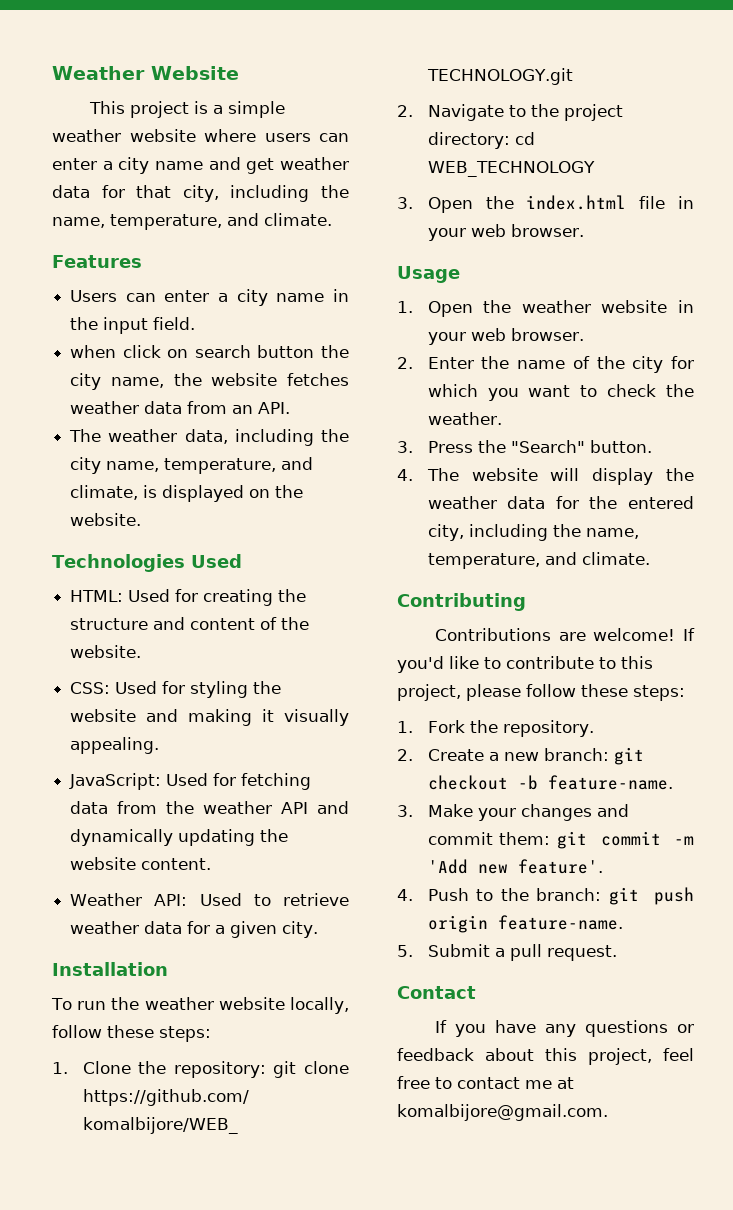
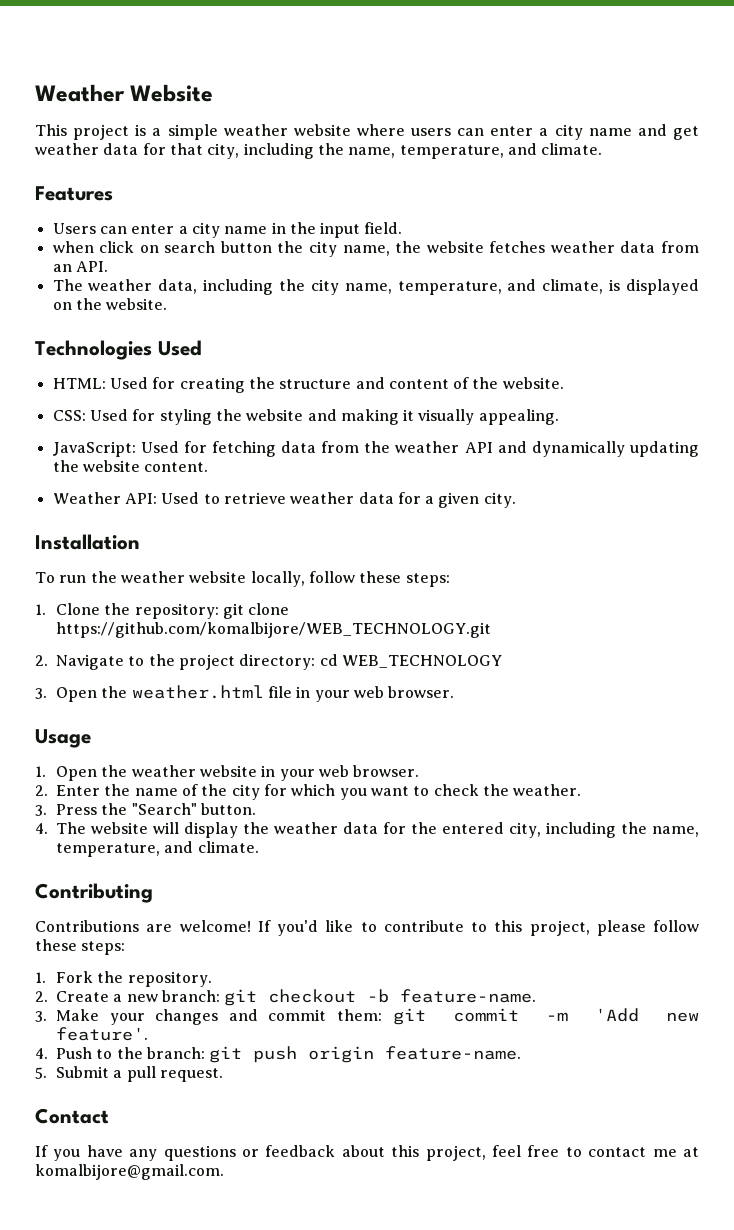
- 3. Open the index.html file in your web browser.
+ 3. Open the weather.html file in your web browser.

